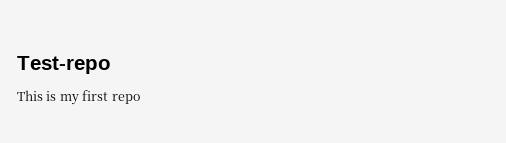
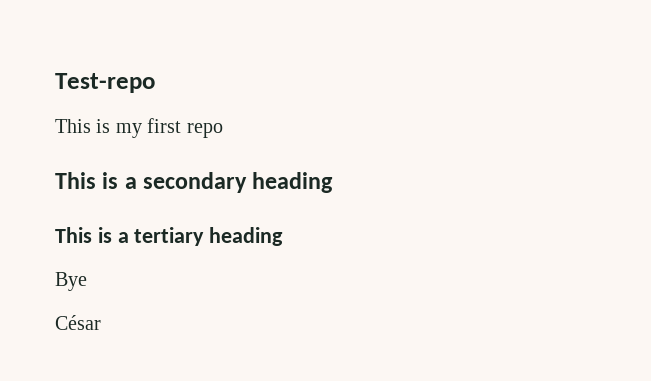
+ This is a secondary heading
+ This is a tertiary heading
+ Bye
+ César

